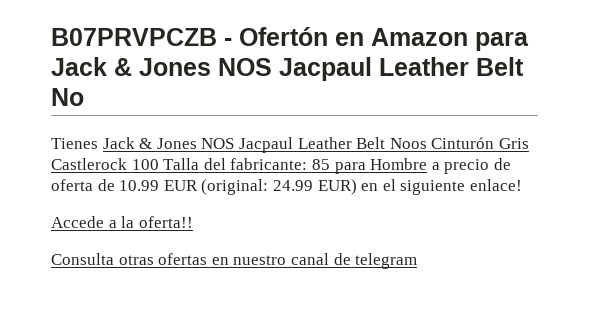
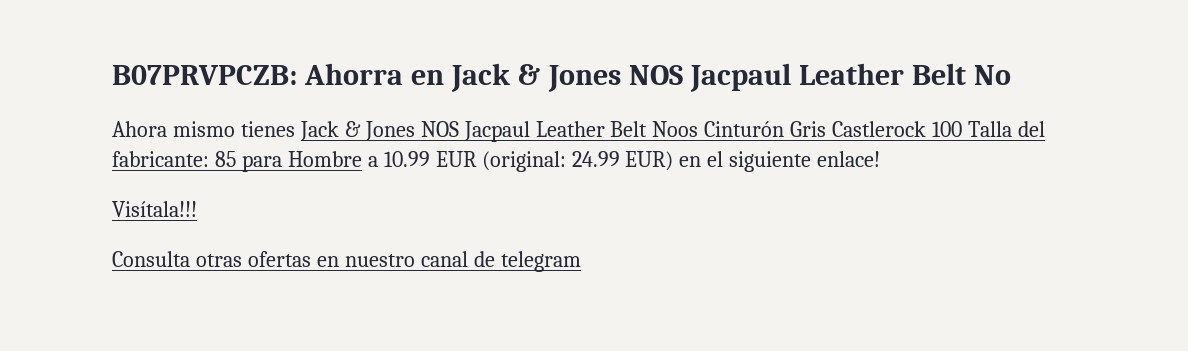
- B07PRVPCZB - Ofertón en Amazon para Jack & Jones NOS Jacpaul Leather Belt No
+ B07PRVPCZB: Ahorra en Jack & Jones NOS Jacpaul Leather Belt No
- Tienes Jack & Jones NOS Jacpaul Leather Belt Noos Cinturón Gris Castlerock 100 Talla del fabricante: 85 para Hombre a precio de oferta de 10.99 EUR (original: 24.99 EUR) en el siguiente enlace!
+ Ahora mismo tienes Jack & Jones NOS Jacpaul Leather Belt Noos Cinturón Gris Castlerock 100 Talla del fabricante: 85 para Hombre a 10.99 EUR (original: 24.99 EUR) en el siguiente enlace!
- Accede a la oferta!!
+ Visítala!!!

